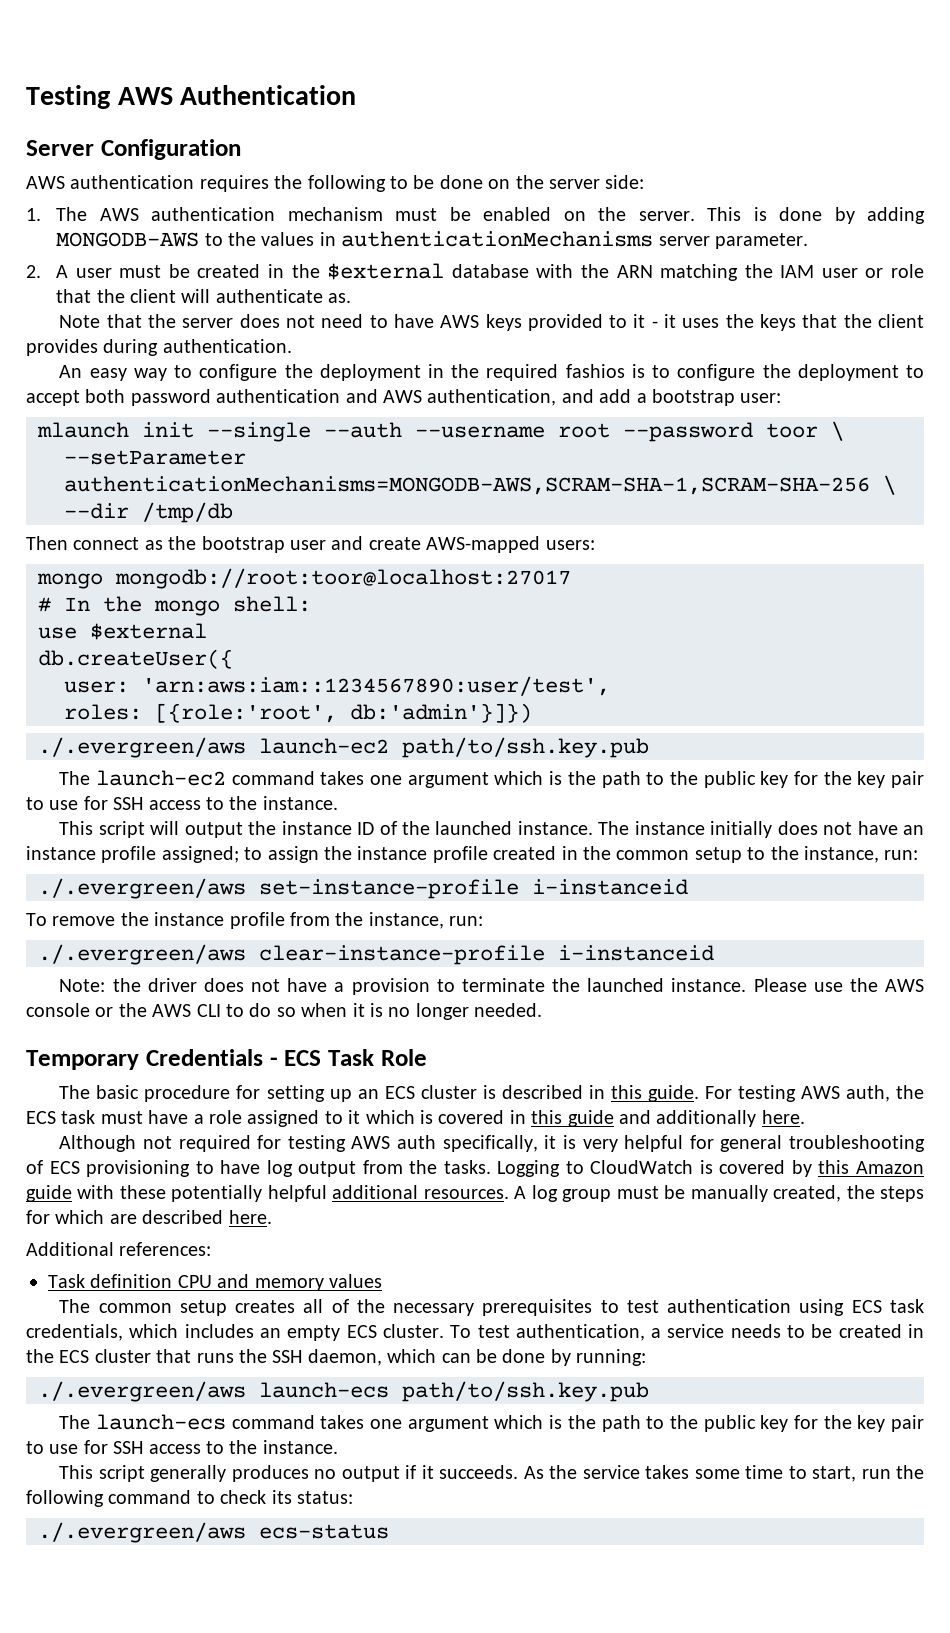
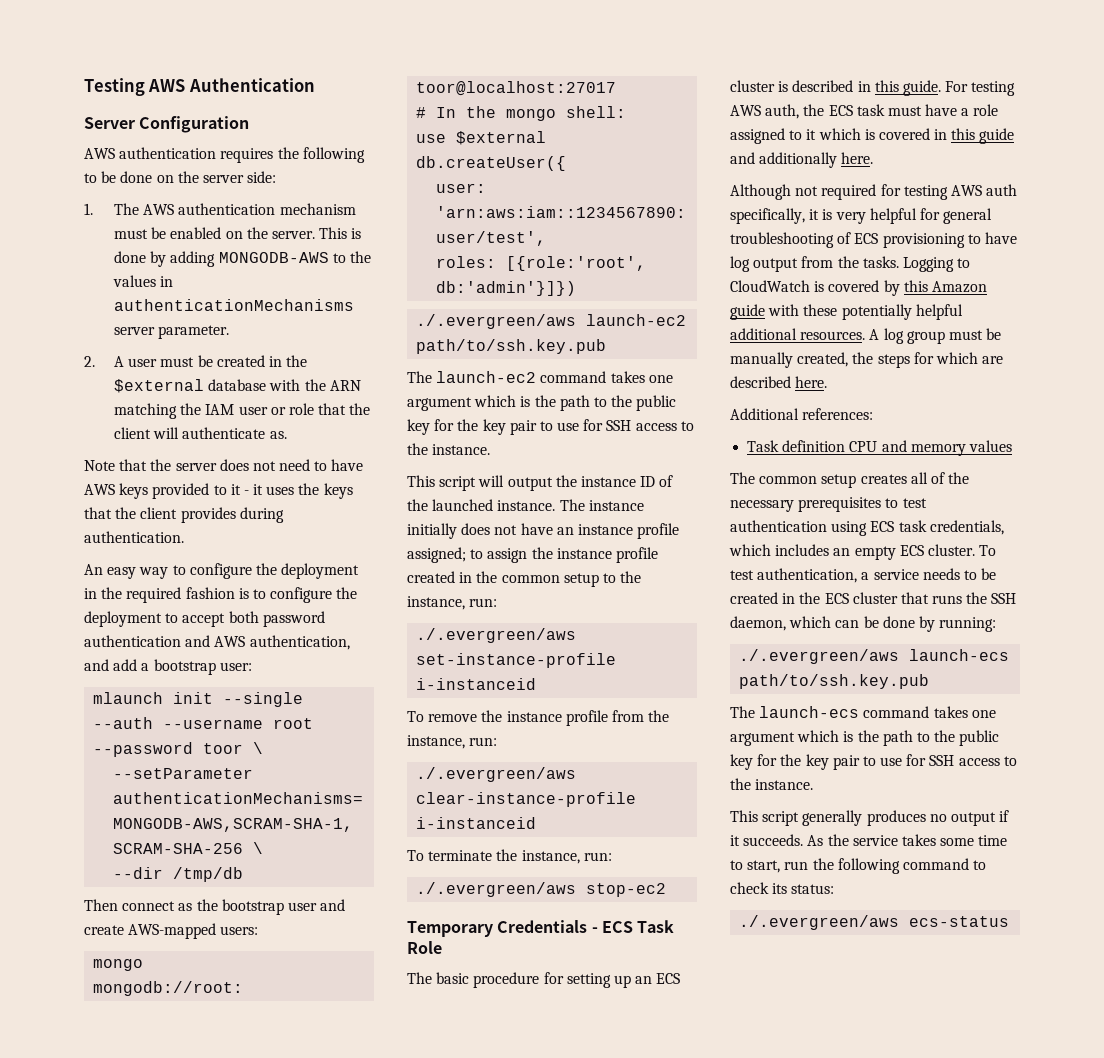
- An easy way to configure the deployment in the required fashios is to configure the deployment to accept both password authentication and AWS authentication, and add a bootstrap user:
+ An easy way to configure the deployment in the required fashion is to configure the deployment to accept both password authentication and AWS authentication, and add a bootstrap user:
- Note: the driver does not have a provision to terminate the launched instance. Please use the AWS console or the AWS CLI to do so when it is no longer needed.
+ To terminate the instance, run:
+ ./.evergreen/aws stop-ec2

